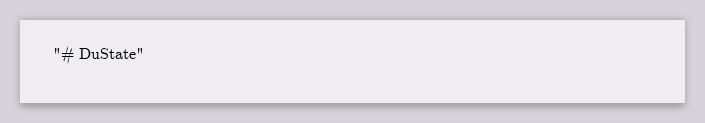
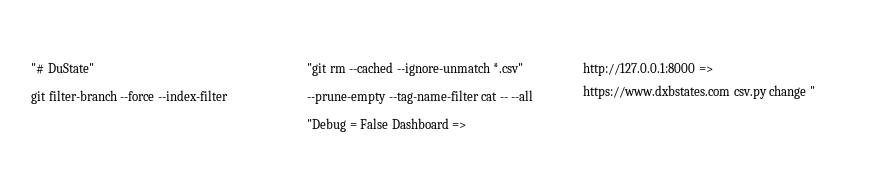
+ git filter-branch --force --index-filter
+ "git rm --cached --ignore-unmatch *.csv"
+ --prune-empty --tag-name-filter cat -- --all
+ "Debug = False Dashboard => http://127.0.0.1:8000 => https://www.dxbstates.com csv.py change "

